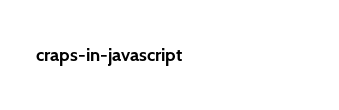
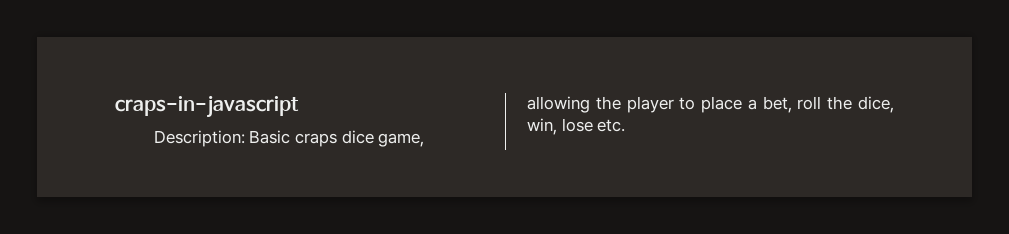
+ Description: Basic craps dice game, allowing the player to place a bet, roll the dice, win, lose etc.

